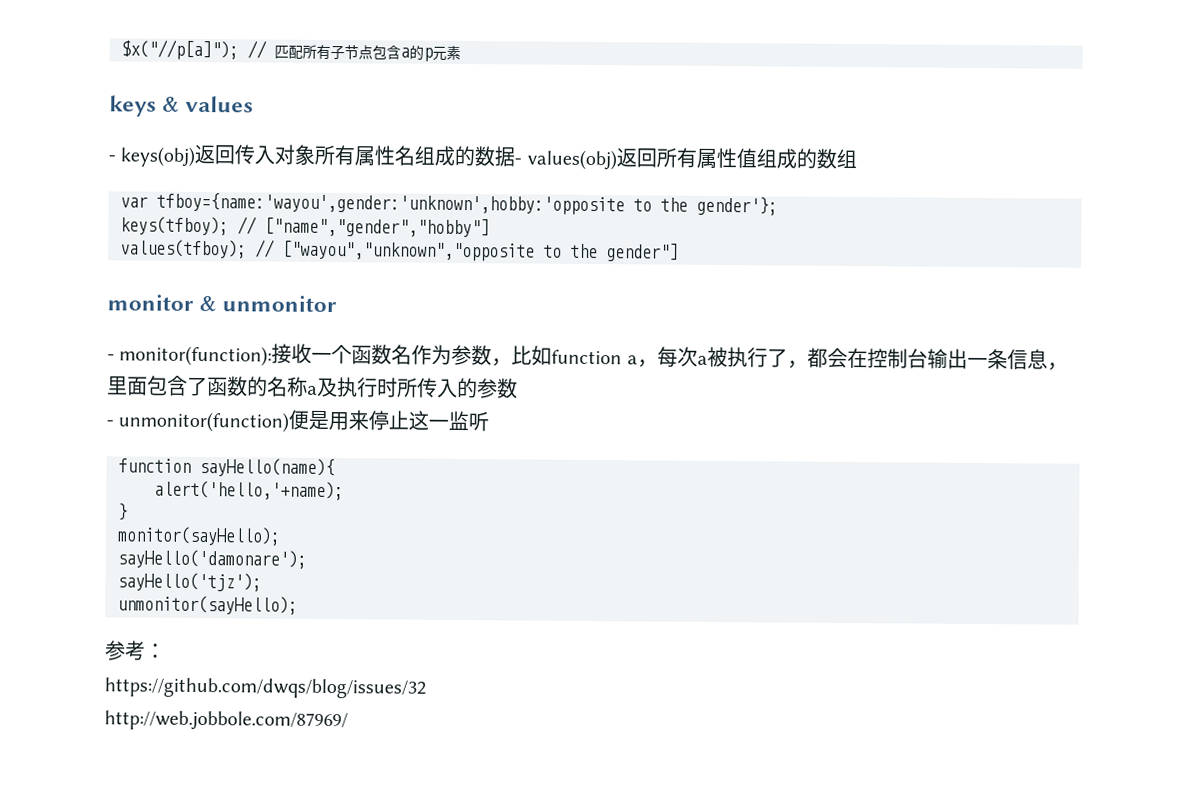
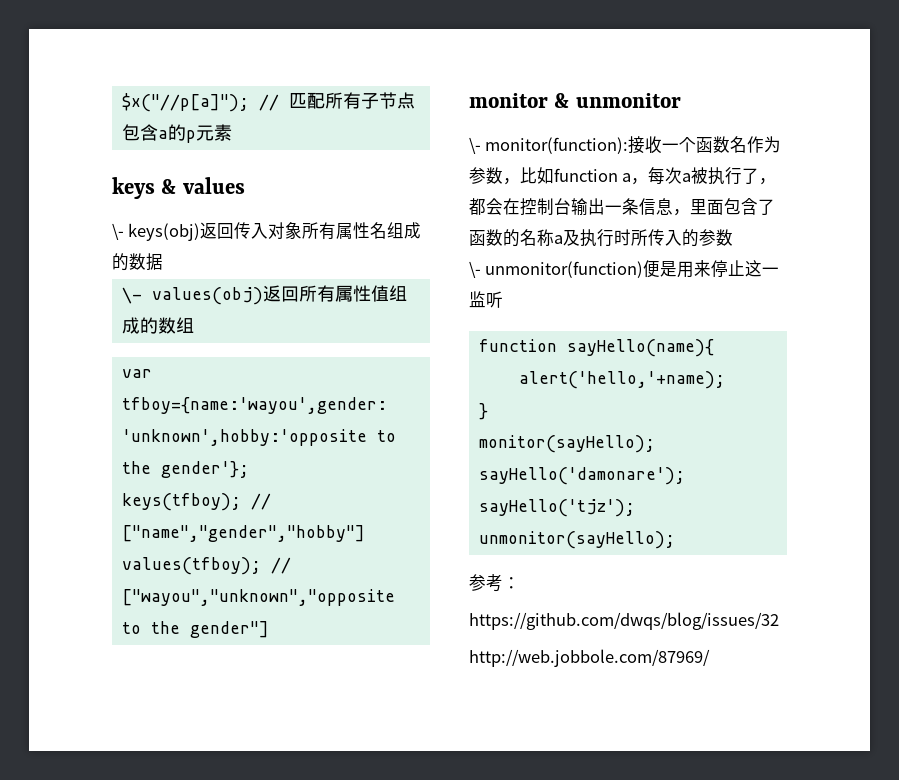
- - keys(obj)返回传入对象所有属性名组成的数据- values(obj)返回所有属性值组成的数组
+ \- keys(obj)返回传入对象所有属性名组成的数据
+ \- values(obj)返回所有属性值组成的数组
- - monitor(function):接收一个函数名作为参数，比如function a，每次a被执行了，都会在控制台输出一条信息，里面包含了函数的名称a及执行时所传入的参数
+ \- monitor(function):接收一个函数名作为参数，比如function a，每次a被执行了，都会在控制台输出一条信息，里面包含了函数的名称a及执行时所传入的参数
- - unmonitor(function)便是用来停止这一监听
+ \- unmonitor(function)便是用来停止这一监听

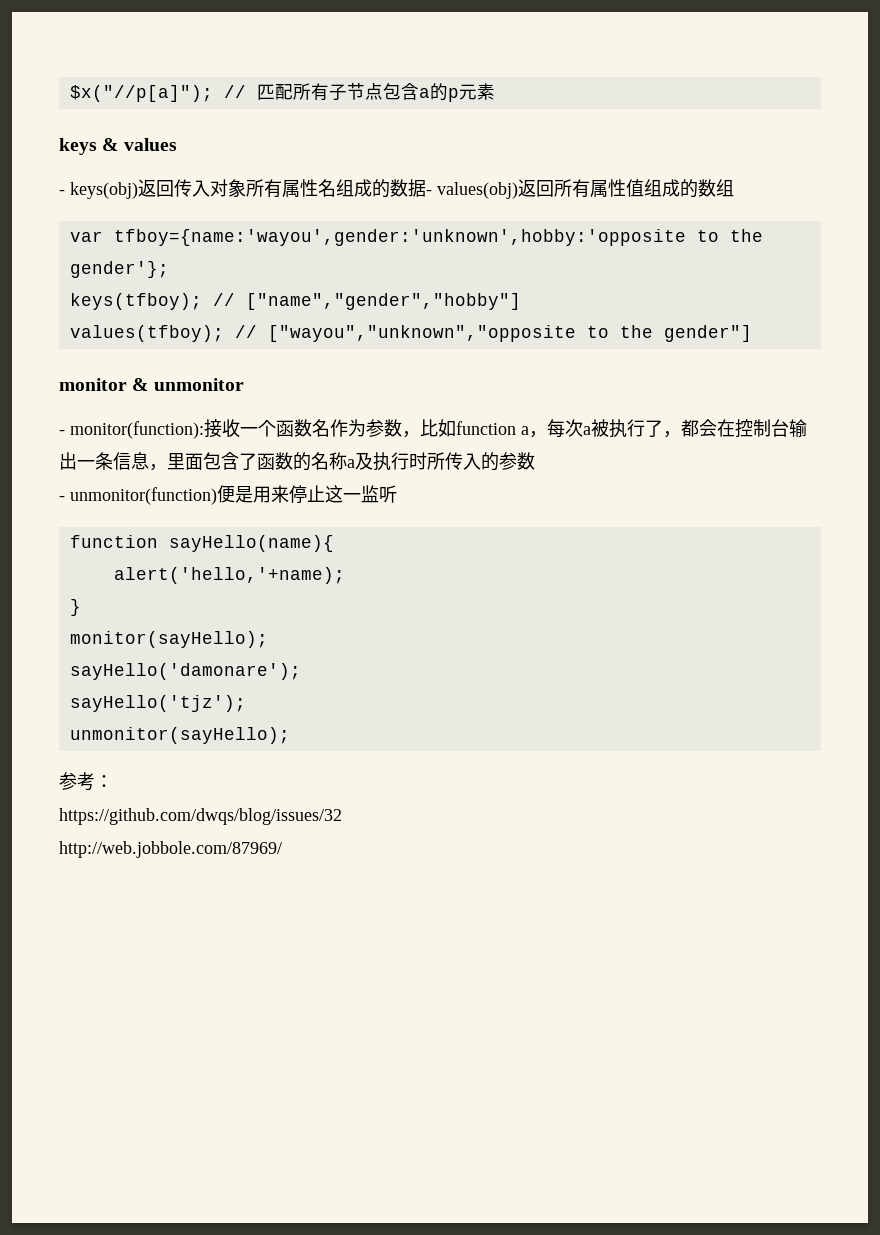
- \- keys(obj)返回传入对象所有属性名组成的数据
- \- values(obj)返回所有属性值组成的数组
+ - keys(obj)返回传入对象所有属性名组成的数据- values(obj)返回所有属性值组成的数组
- \- monitor(function):接收一个函数名作为参数，比如function a，每次a被执行了，都会在控制台输出一条信息，里面包含了函数的名称a及执行时所传入的参数
+ - monitor(function):接收一个函数名作为参数，比如function a，每次a被执行了，都会在控制台输出一条信息，里面包含了函数的名称a及执行时所传入的参数
- \- unmonitor(function)便是用来停止这一监听
+ - unmonitor(function)便是用来停止这一监听

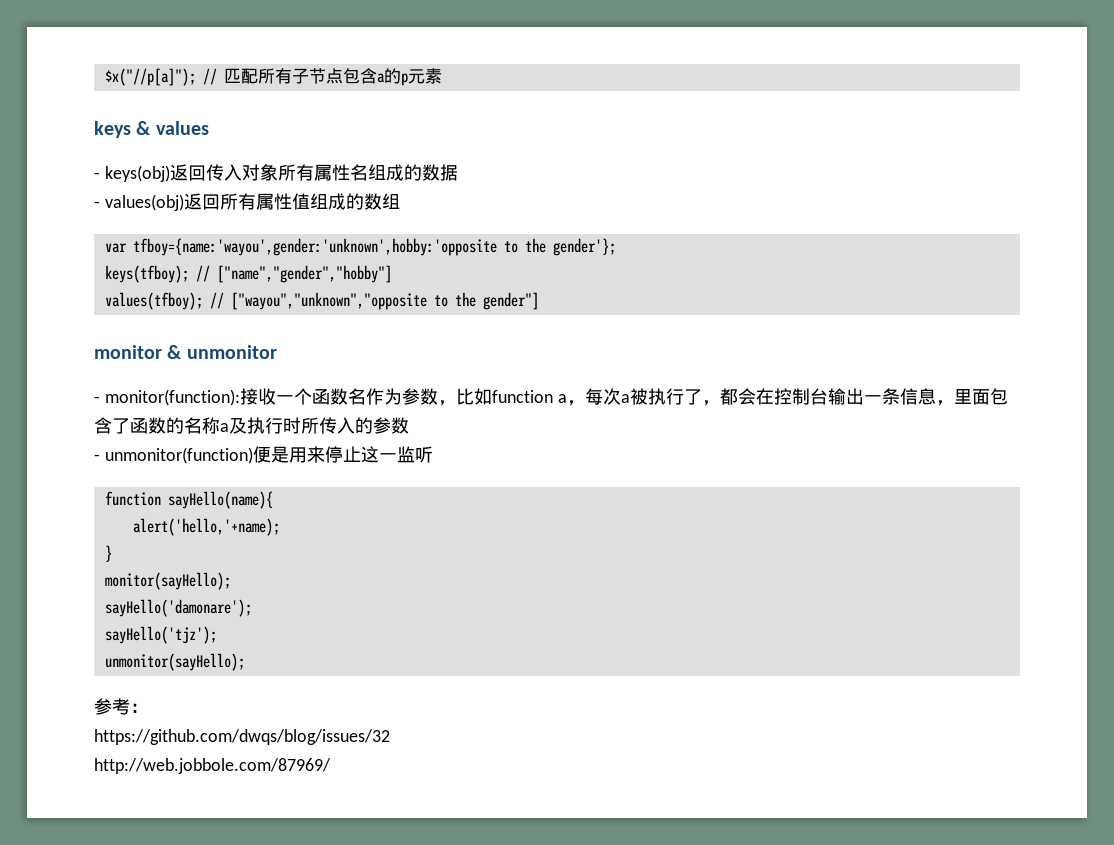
- - keys(obj)返回传入对象所有属性名组成的数据- values(obj)返回所有属性值组成的数组
+ - keys(obj)返回传入对象所有属性名组成的数据
+ - values(obj)返回所有属性值组成的数组

